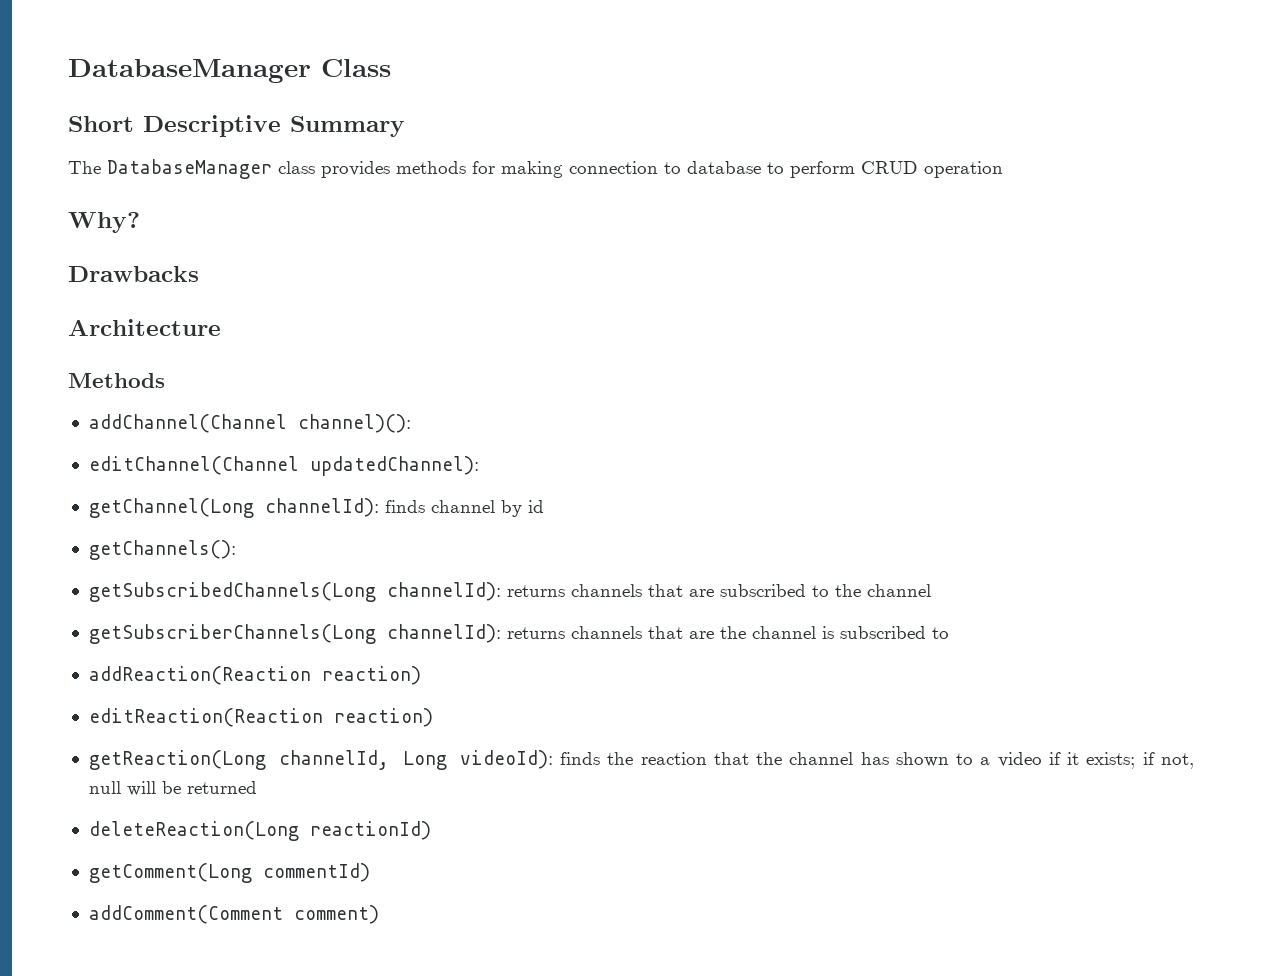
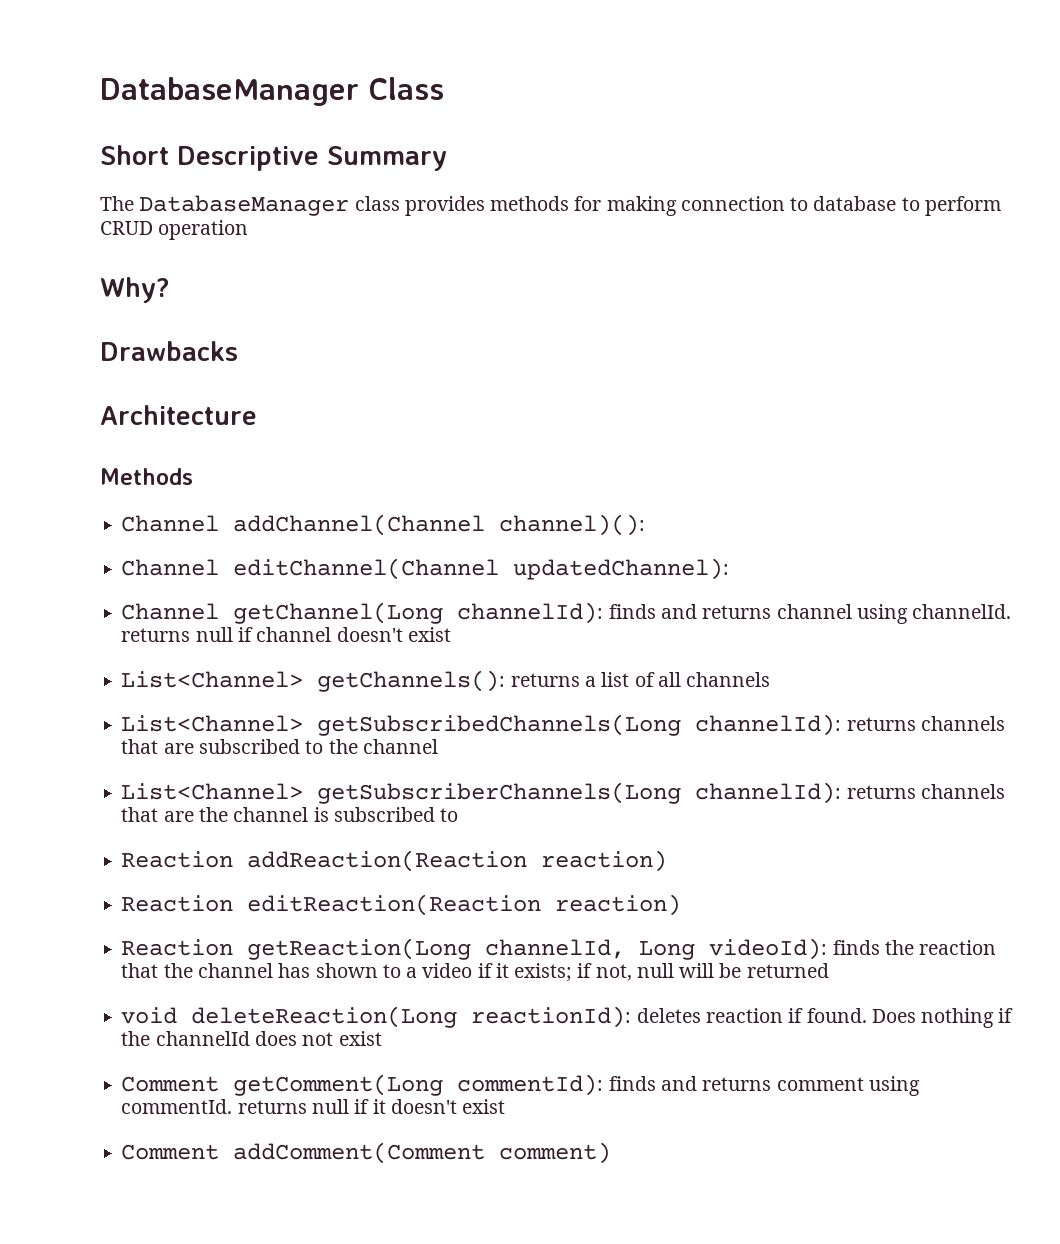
- addChannel(Channel channel)():
+ Channel addChannel(Channel channel)():
- editChannel(Channel updatedChannel):
+ Channel editChannel(Channel updatedChannel):
- getChannel(Long channelId): finds channel by id
- getChannels():
- getSubscribedChannels(Long channelId): returns channels that are subscribed to the channel
+ Channel getChannel(Long channelId): finds and returns channel using channelId. returns null if channel doesn't exist
+ List<Channel> getChannels(): returns a list of all channels
+ List<Channel> getSubscribedChannels(Long channelId): returns channels that are subscribed to the channel
- getSubscriberChannels(Long channelId): returns channels that are the channel is subscribed to
+ List<Channel> getSubscriberChannels(Long channelId): returns channels that are the channel is subscribed to
- addReaction(Reaction reaction)
+ Reaction addReaction(Reaction reaction)
- editReaction(Reaction reaction)
+ Reaction editReaction(Reaction reaction)
- getReaction(Long channelId, Long videoId): finds the reaction that the channel has shown to a video if it exists; if not, null will be returned
+ Reaction getReaction(Long channelId, Long videoId): finds the reaction that the channel has shown to a video if it exists; if not, null will be returned
- deleteReaction(Long reactionId)
- getComment(Long commentId)
- addComment(Comment comment)
+ void deleteReaction(Long reactionId): deletes reaction if found. Does nothing if the channelId does not exist
+ Comment getComment(Long commentId): finds and returns comment using commentId. returns null if it doesn't exist
+ Comment addComment(Comment comment)

